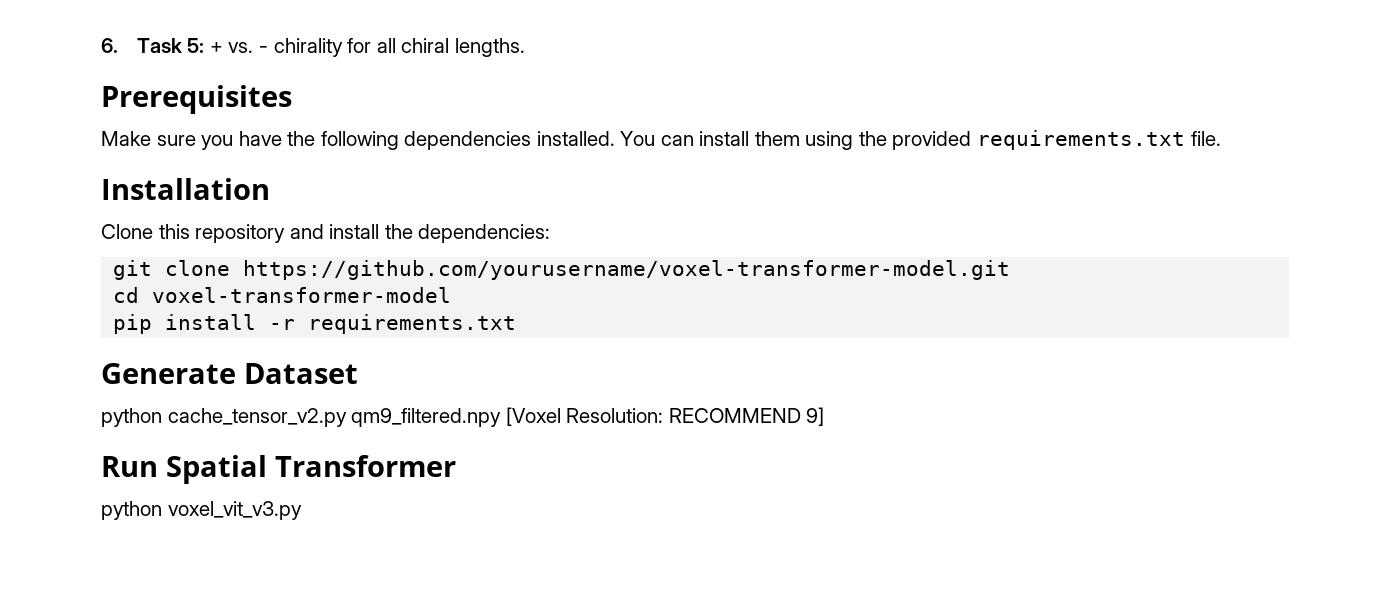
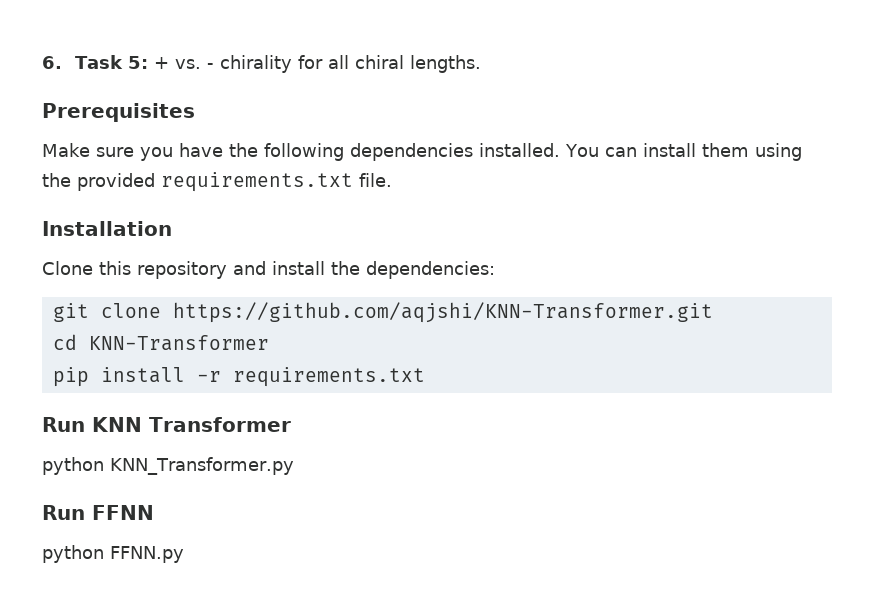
- git clone https://github.com/yourusername/voxel-transformer-model.git
+ git clone https://github.com/aqjshi/KNN-Transformer.git
- cd voxel-transformer-model
+ cd KNN-Transformer
- Generate Dataset
- python cache_tensor_v2.py qm9_filtered.npy [Voxel Resolution: RECOMMEND 9]
- Run Spatial Transformer
+ Run KNN Transformer
- python voxel_vit_v3.py
+ python KNN_Transformer.py
+ Run FFNN
+ python FFNN.py

